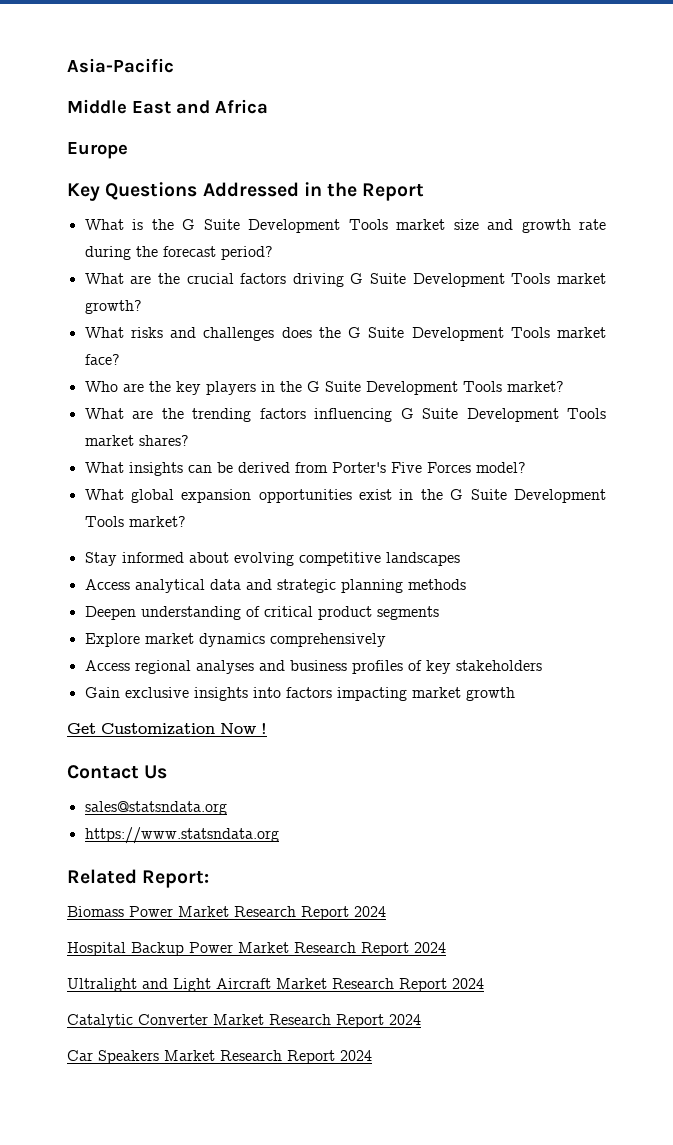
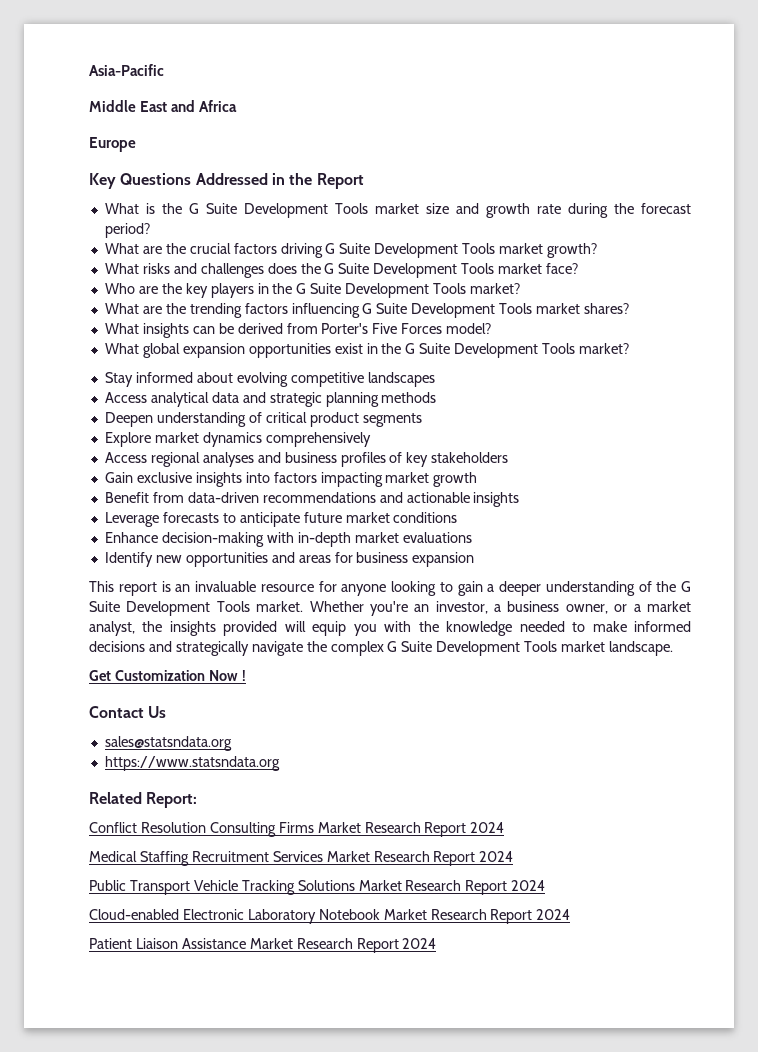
+ Benefit from data-driven recommendations and actionable insights
+ Leverage forecasts to anticipate future market conditions
+ Enhance decision-making with in-depth market evaluations
+ Identify new opportunities and areas for business expansion
+ This report is an invaluable resource for anyone looking to gain a deeper understanding of the G Suite Development Tools market. Whether you're an investor, a business owner, or a market analyst, the insights provided will equip you with the knowledge needed to make informed decisions and strategically navigate the complex G Suite Development Tools market landscape.
- Biomass Power Market Research Report 2024
- Hospital Backup Power Market Research Report 2024
- Ultralight and Light Aircraft Market Research Report 2024
- Catalytic Converter Market Research Report 2024
- Car Speakers Market Research Report 2024
+ Conflict Resolution Consulting Firms Market Research Report 2024
+ Medical Staffing Recruitment Services Market Research Report 2024
+ Public Transport Vehicle Tracking Solutions Market Research Report 2024
+ Cloud-enabled Electronic Laboratory Notebook Market Research Report 2024
+ Patient Liaison Assistance Market Research Report 2024

